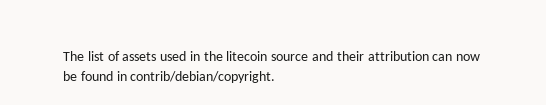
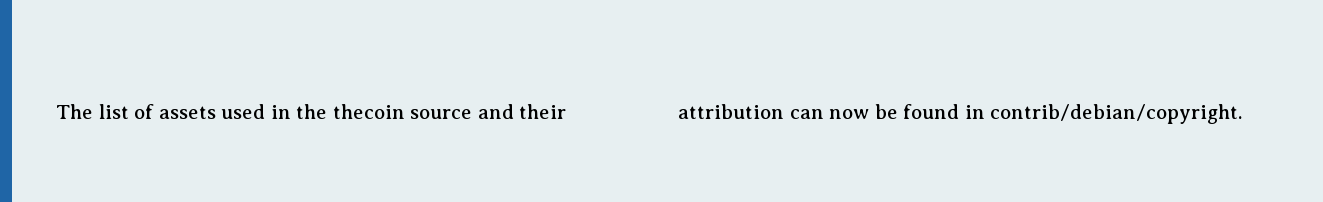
- The list of assets used in the litecoin source and their attribution can now be found in contrib/debian/copyright.
+ The list of assets used in the thecoin source and their attribution can now be found in contrib/debian/copyright.

